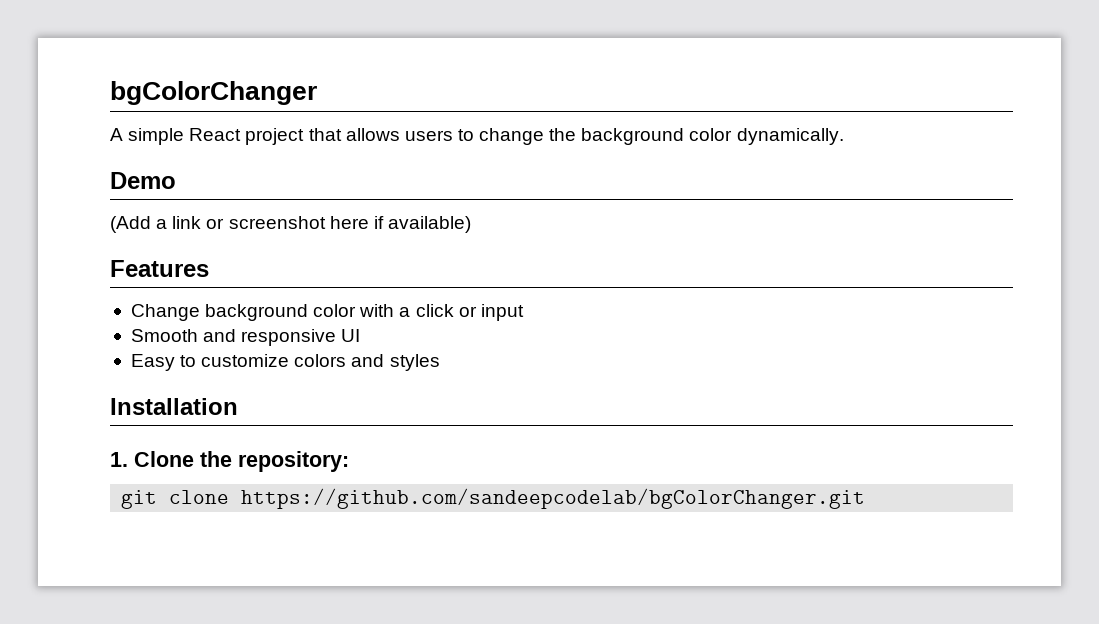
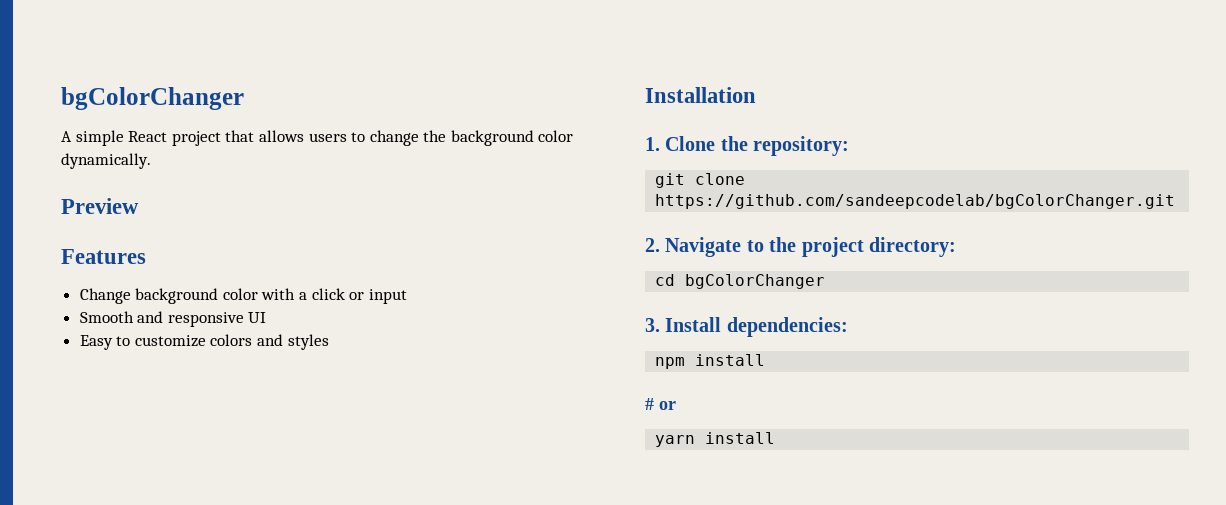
- Demo
- (Add a link or screenshot here if available)
+ Preview
+ 2. Navigate to the project directory:
+ cd bgColorChanger
+ 3. Install dependencies:
+ npm install
+ # or
+ yarn install

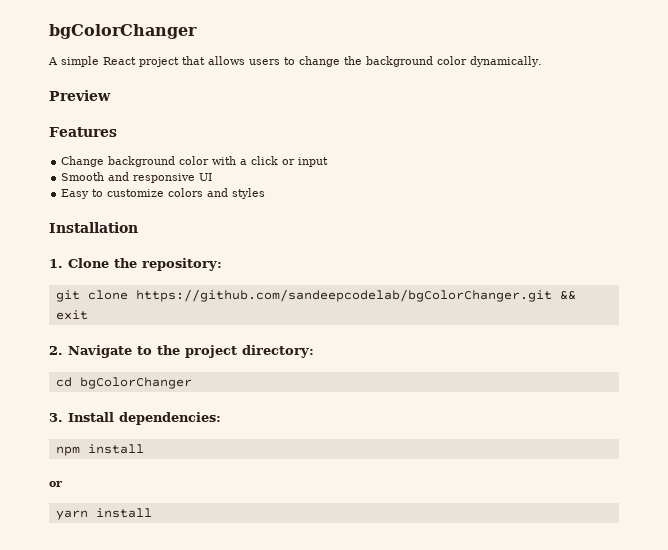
- git clone https://github.com/sandeepcodelab/bgColorChanger.git
+ git clone https://github.com/sandeepcodelab/bgColorChanger.git && exit
  npm install
- # or
+ or

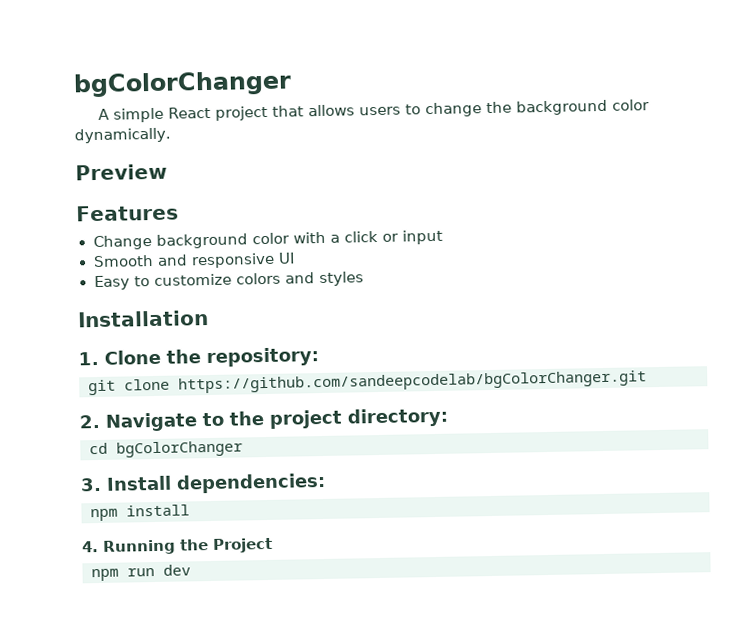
- git clone https://github.com/sandeepcodelab/bgColorChanger.git && exit
+ git clone https://github.com/sandeepcodelab/bgColorChanger.git
  npm install
- or
- yarn install
+ 4. Running the Project
+ npm run dev

